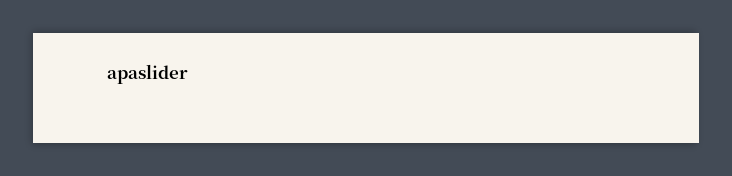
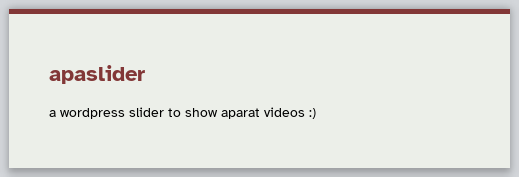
+ a wordpress slider to show aparat videos :)

